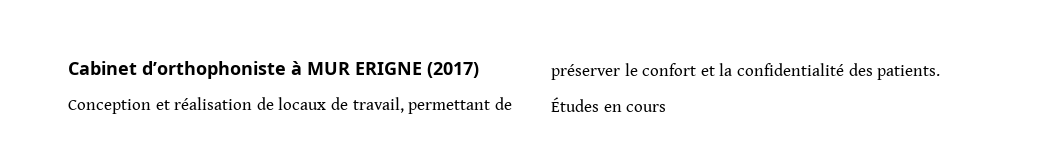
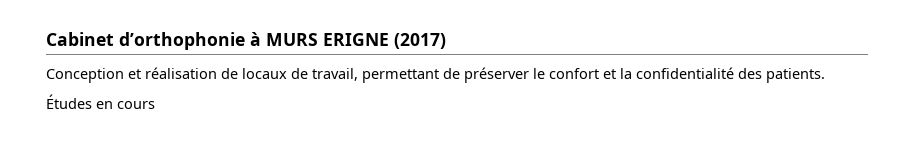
- Cabinet d’orthophoniste à MUR ERIGNE (2017)
+ Cabinet d’orthophonie à MURS ERIGNE (2017)

